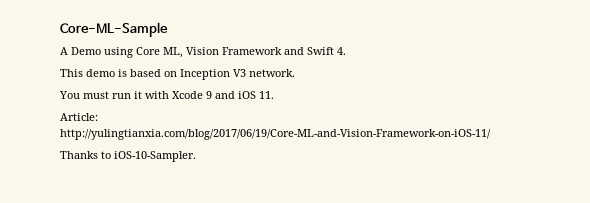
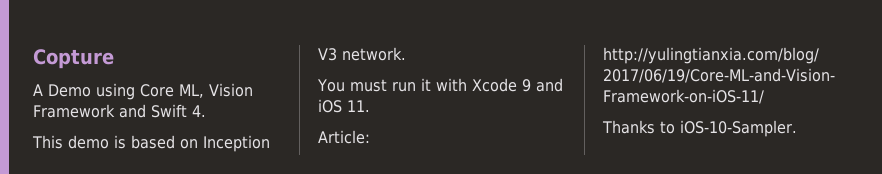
- Core-ML-Sample
+ Copture

